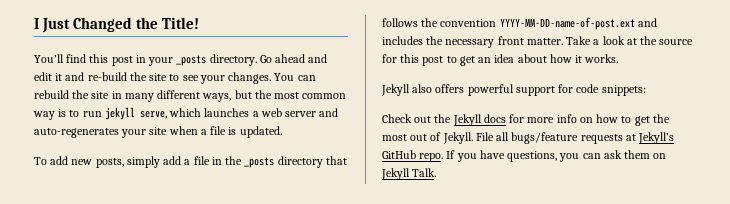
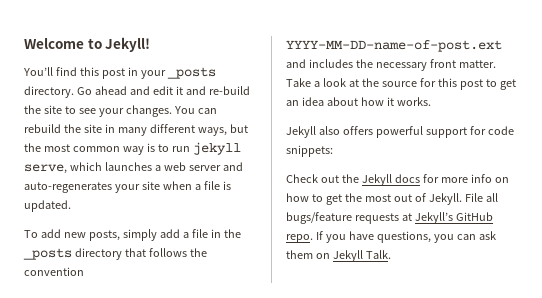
- I Just Changed the Title!
+ Welcome to Jekyll!

